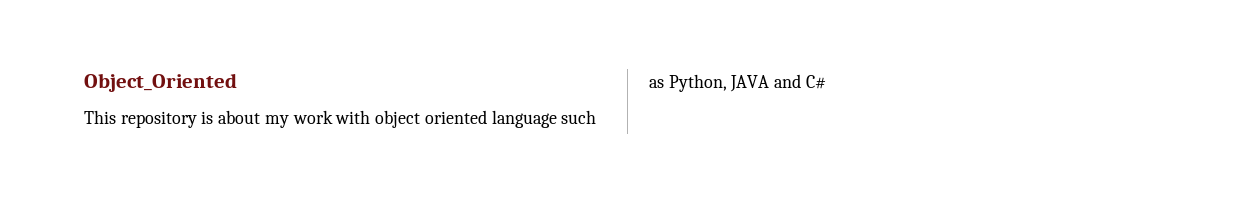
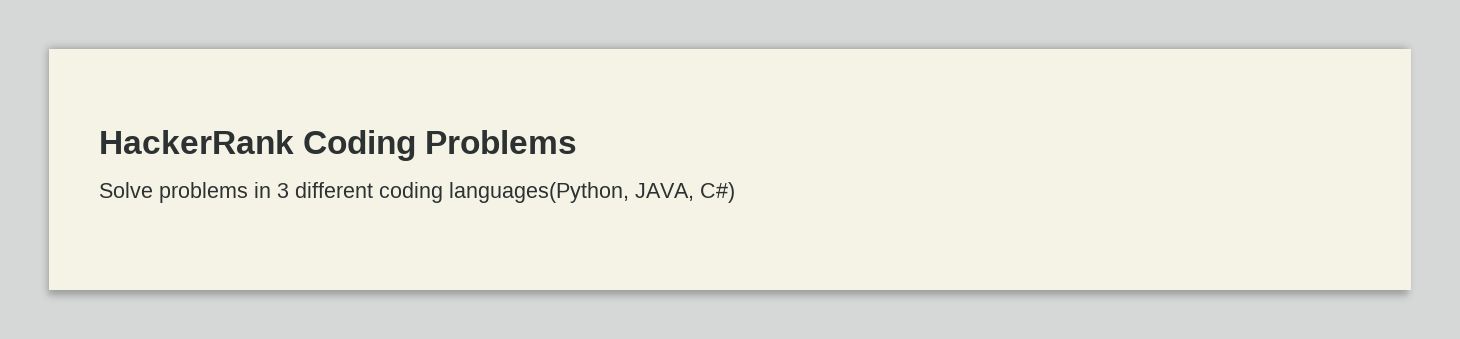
- Object_Oriented
- This repository is about my work with object oriented language such as Python, JAVA and C#
+ HackerRank Coding Problems
+ Solve problems in 3 different coding languages(Python, JAVA, C#)

